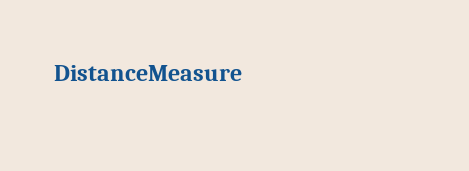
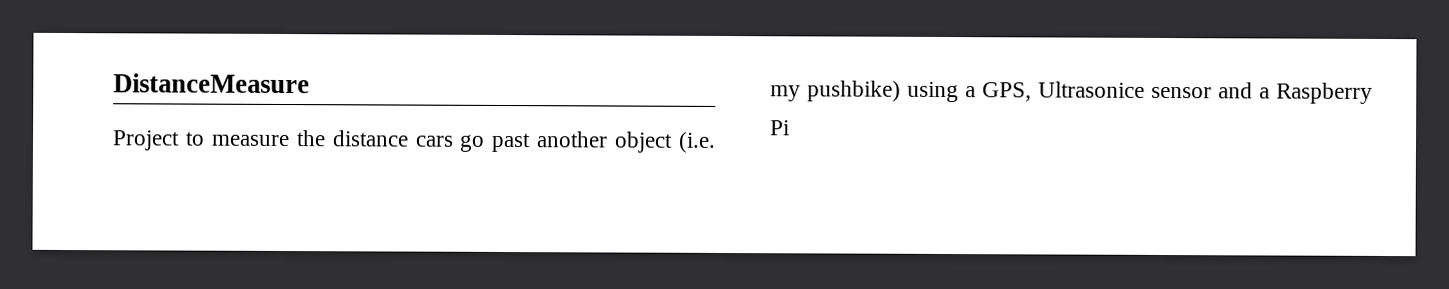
+ Project to measure the distance cars go past another object (i.e. my pushbike) using a GPS, Ultrasonice sensor and a Raspberry Pi

